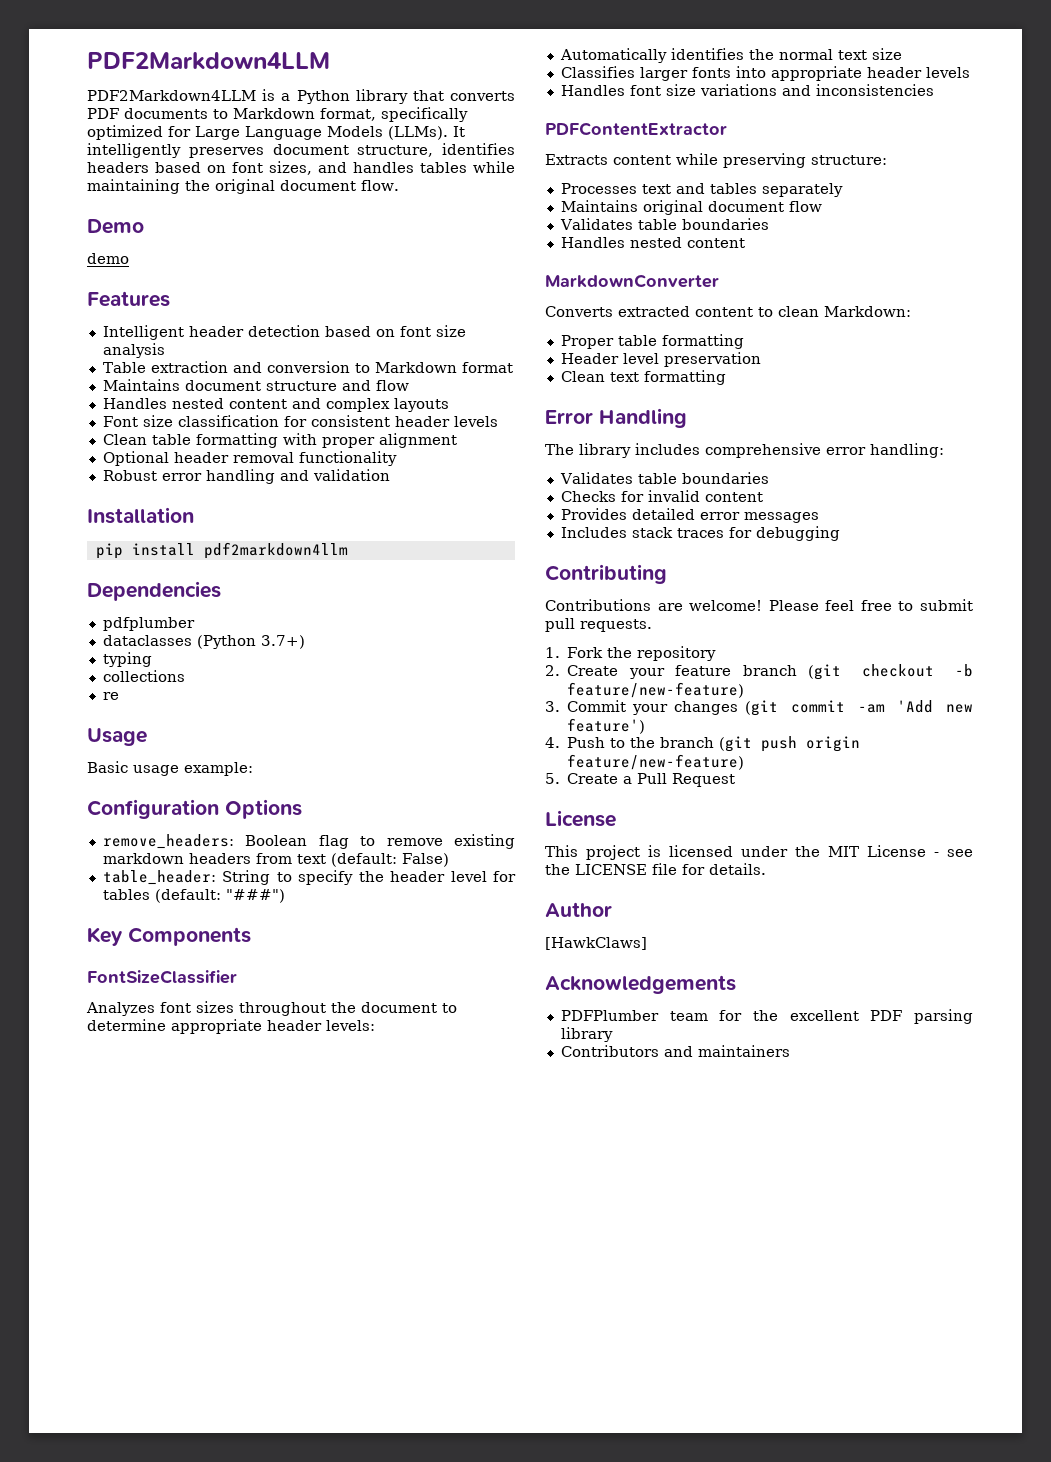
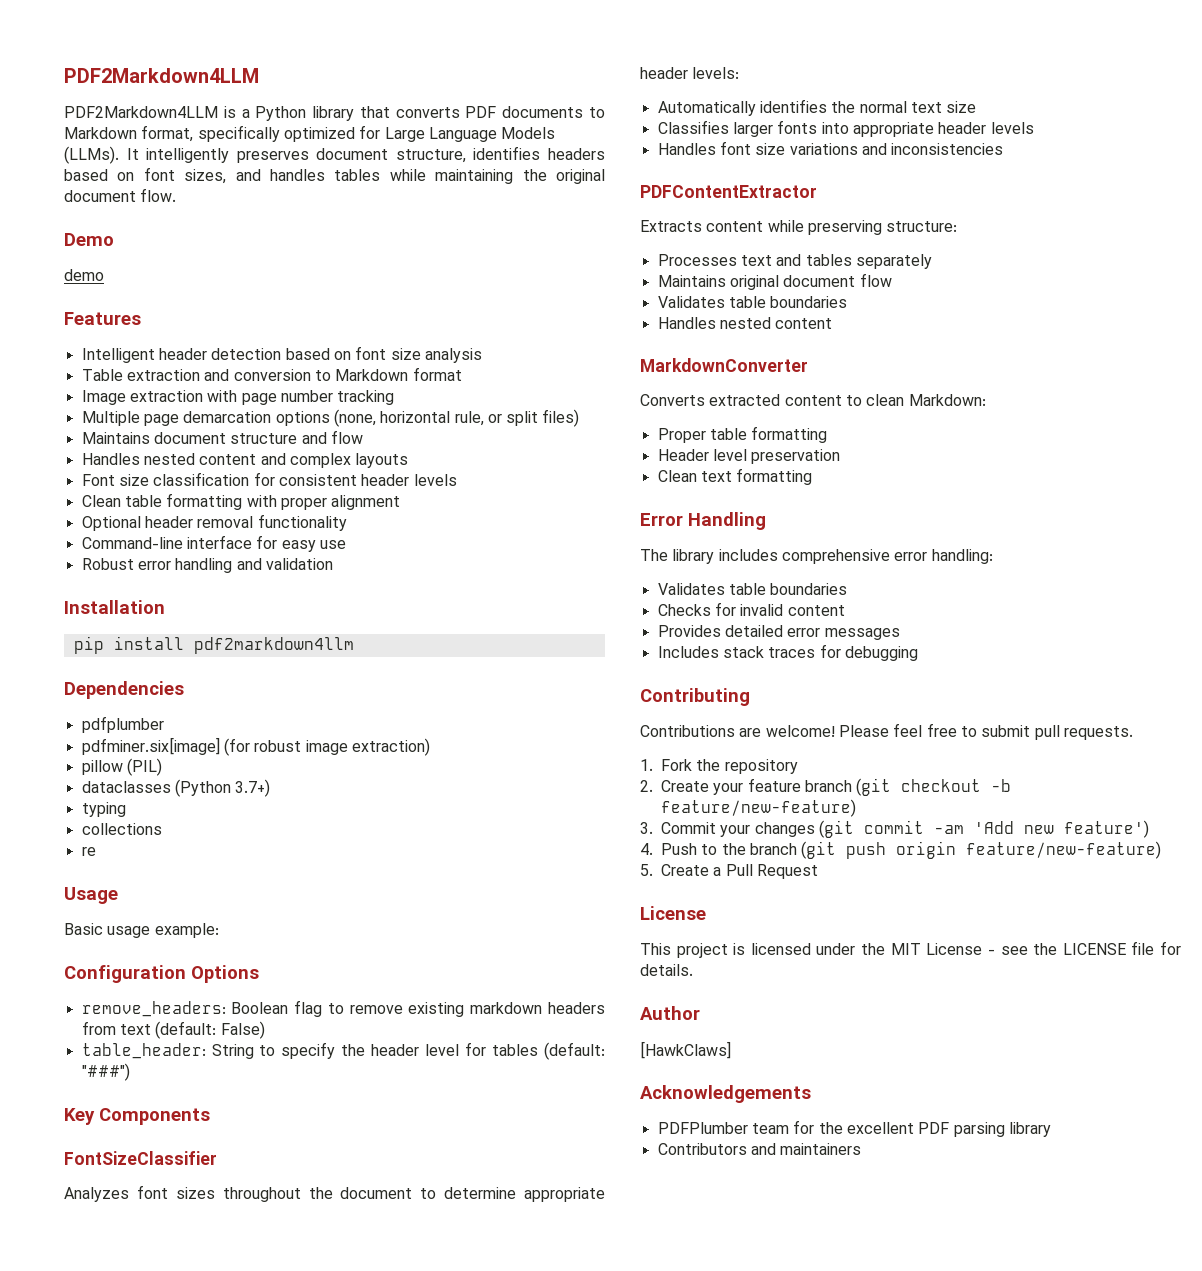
+ Image extraction with page number tracking
+ Multiple page demarcation options (none, horizontal rule, or split files)
+ Command-line interface for easy use
+ pdfminer.six[image] (for robust image extraction)
+ pillow (PIL)

